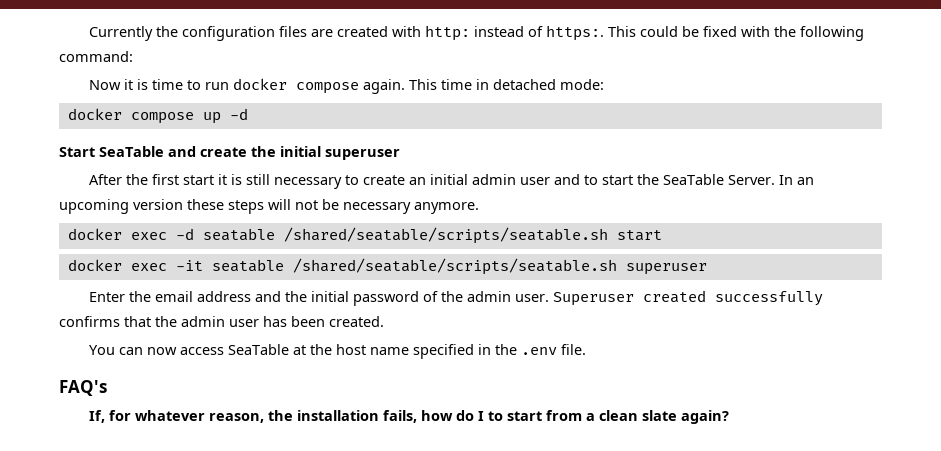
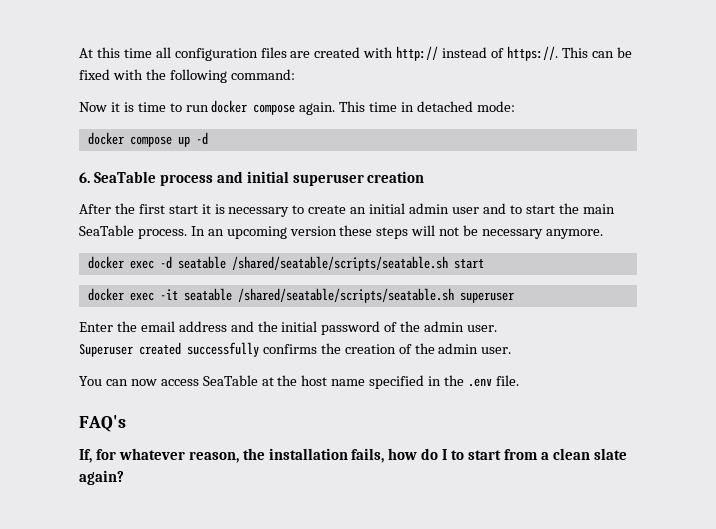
- Currently the configuration files are created with http: instead of https:. This could be fixed with the following command:
+ At this time all configuration files are created with http:// instead of https://. This can be fixed with the following command:
- Start SeaTable and create the initial superuser
+ 6. SeaTable process and initial superuser creation
- After the first start it is still necessary to create an initial admin user and to start the SeaTable Server.
+ After the first start it is necessary to create an initial admin user and to start the main SeaTable process.
- Enter the email address and the initial password of the admin user. Superuser created successfully confirms that the admin user has been created.
+ Enter the email address and the initial password of the admin user.
+ Superuser created successfully confirms the creation of the admin user.

